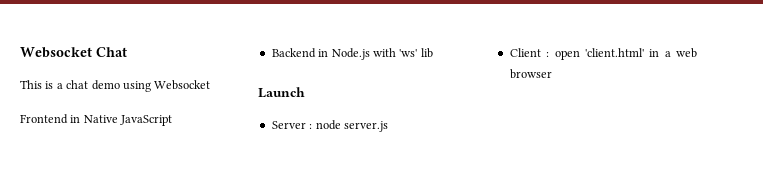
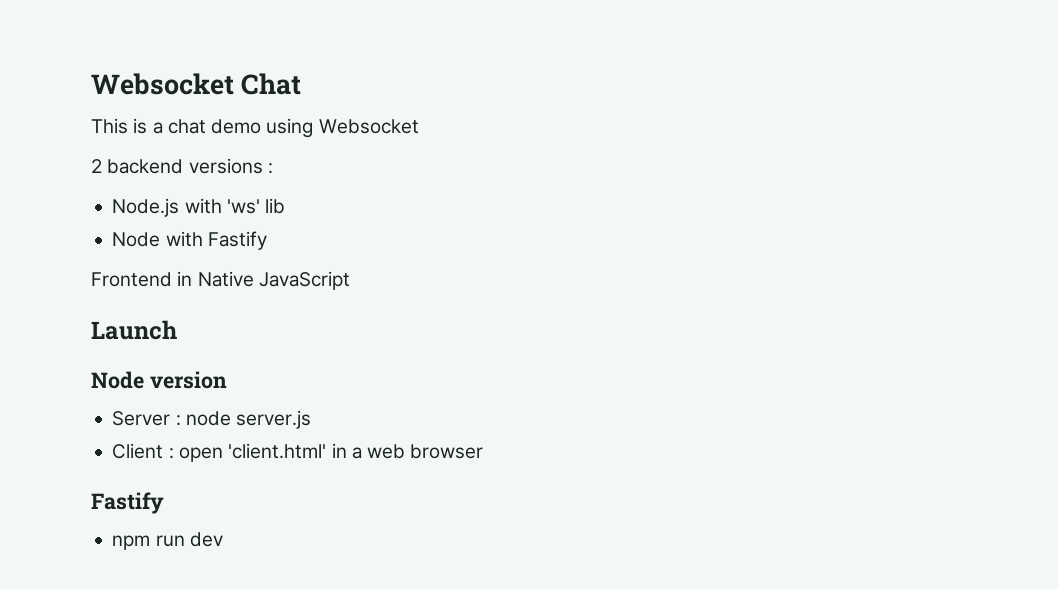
+ 2 backend versions :
+ Node.js with 'ws' lib
+ Node with Fastify
  Frontend in Native JavaScript
- Backend in Node.js with 'ws' lib
  Launch
+ Node version
  Client : open 'client.html' in a web browser
+ Fastify
+ npm run dev

